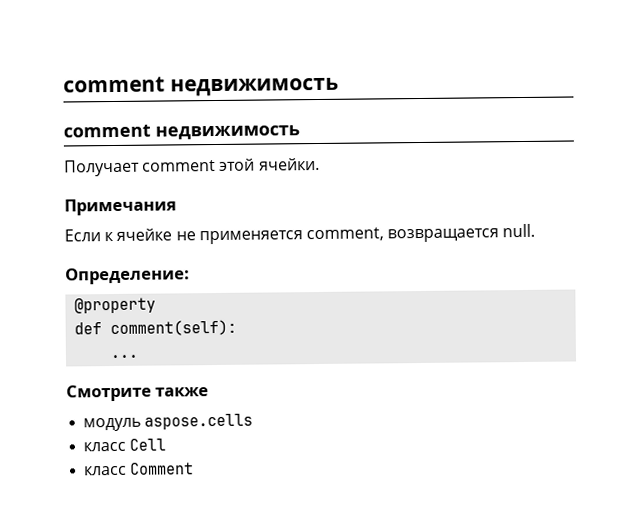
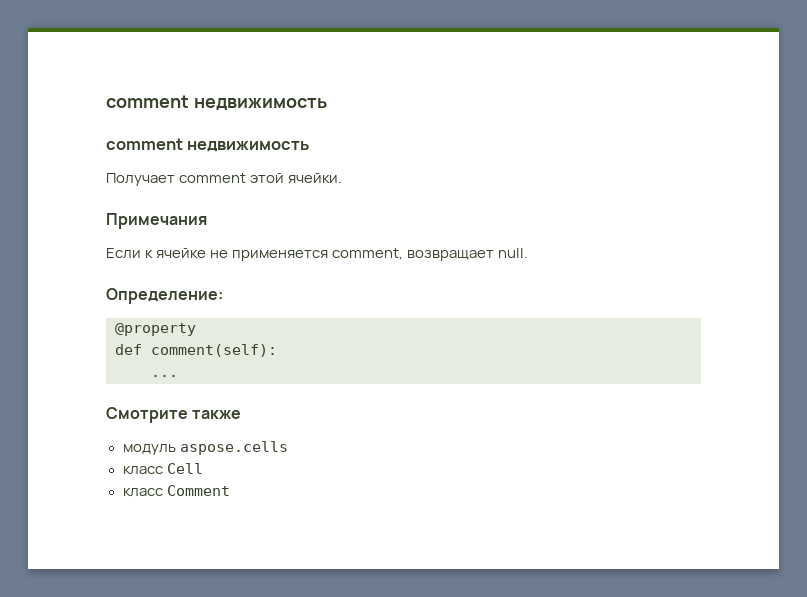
- Если к ячейке не применяется comment, возвращается null.
+ Если к ячейке не применяется comment, возвращает null.

